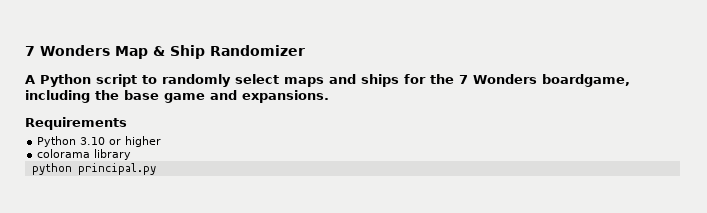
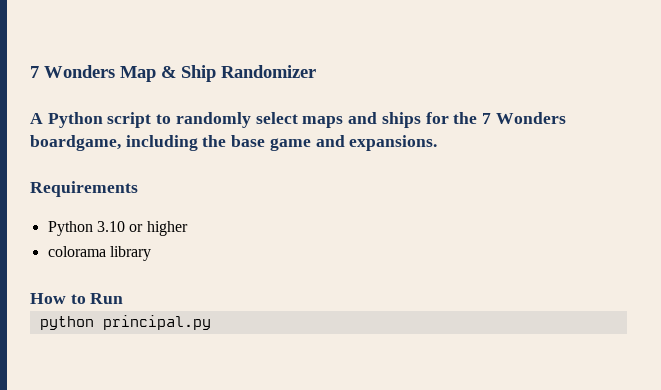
+ How to Run

